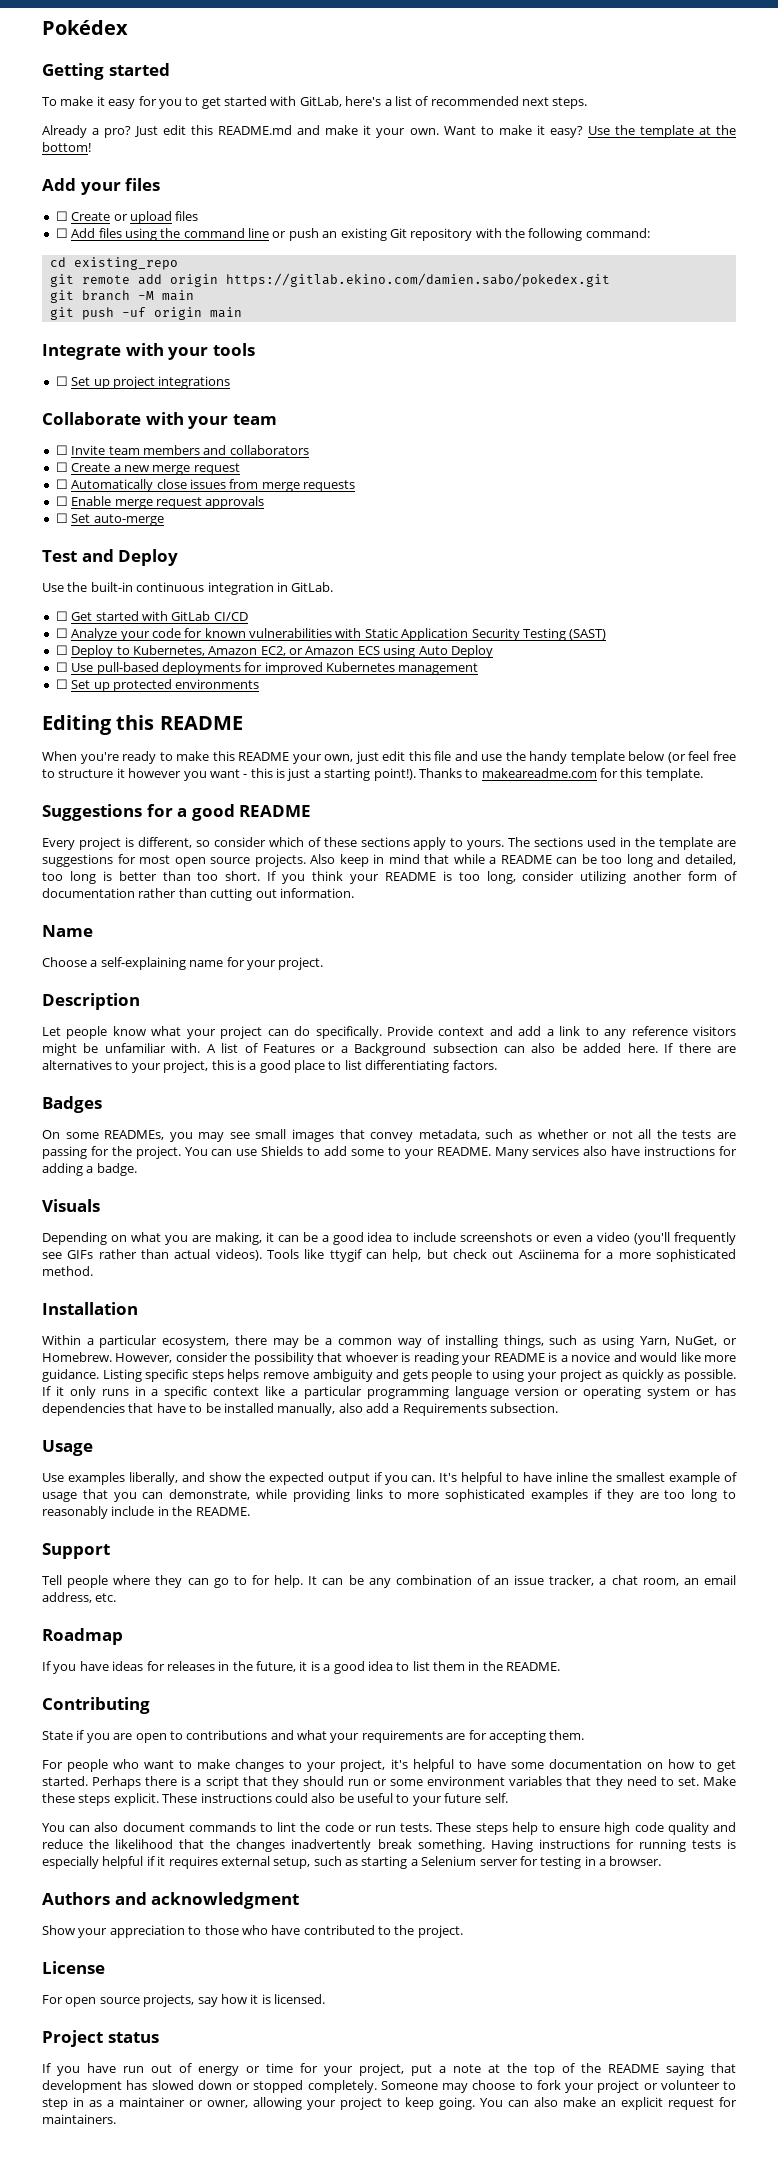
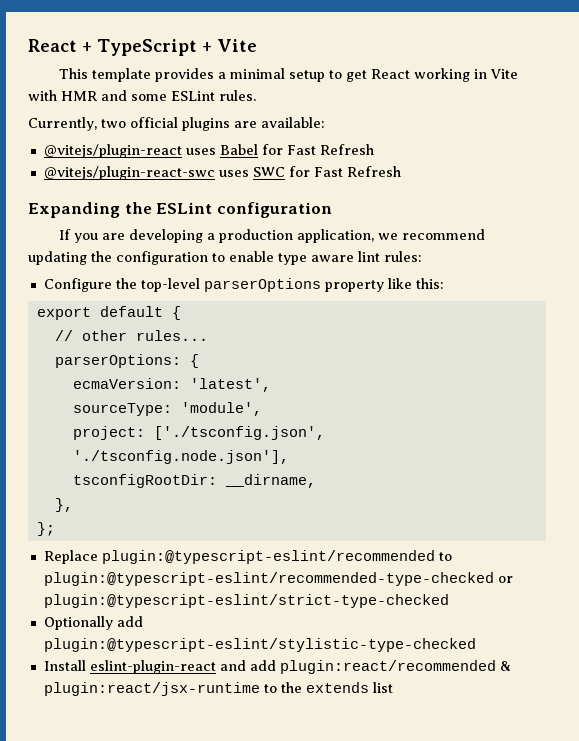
- Pokédex
- Getting started
- To make it easy for you to get started with GitLab, here's a list of recommended next steps.
- Already a pro? Just edit this README.md and make it your own. Want to make it easy? Use the template at the bottom!
- Add your files
- ☐ Create or upload files
- ☐ Add files using the command line or push an existing Git repository with the following command:
- cd existing_repo
- git remote add origin https://gitlab.ekino.com/damien.sabo/pokedex.git
- git branch -M main
- git push -uf origin main
- Integrate with your tools
- ☐ Set up project integrations
- Collaborate with your team
- ☐ Invite team members and collaborators
- ☐ Create a new merge request
- ☐ Automatically close issues from merge requests
- ☐ Enable merge request approvals
- ☐ Set auto-merge
- Test and Deploy
- Use the built-in continuous integration in GitLab.
- ☐ Get started with GitLab CI/CD
- ☐ Analyze your code for known vulnerabilities with Static Application Security Testing (SAST)
- ☐ Deploy to Kubernetes, Amazon EC2, or Amazon ECS using Auto Deploy
- ☐ Use pull-based deployments for improved Kubernetes management
- ☐ Set up protected environments
- Editing this README
- When you're ready to make this README your own, just edit this file and use the handy template below (or feel free to structure it however you want - this is just a starting point!). Thanks to makeareadme.com for this template.
- Suggestions for a good README
- Every project is different, so consider which of these sections apply to yours. The sections used in the template are suggestions for most open source projects. Also keep in mind that while a README can be too long and detailed, too long is better than too short. If you think your README is too long, consider utilizing another form of documentation rather than cutting out information.
- Name
- Choose a self-explaining name for your project.
- Description
- Let people know what your project can do specifically. Provide context and add a link to any reference visitors might be unfamiliar with. A list of Features or a Background subsection can also be added here. If there are alternatives to your project, this is a good place to list differentiating factors.
- Badges
- On some READMEs, you may see small images that convey metadata, such as whether or not all the tests are passing for the project. You can use Shields to add some to your README. Many services also have instructions for adding a badge.
- Visuals
- Depending on what you are making, it can be a good idea to include screenshots or even a video (you'll frequently see GIFs rather than actual videos). Tools like ttygif can help, but check out Asciinema for a more sophisticated method.
- Installation
- Within a particular ecosystem, there may be a common way of installing things, such as using Yarn, NuGet, or Homebrew. However, consider the possibility that whoever is reading your README is a novice and would like more guidance. Listing specific steps helps remove ambiguity and gets people to using your project as quickly as possible. If it only runs in a specific context like a particular programming language version or operating system or has dependencies that have to be installed manually, also add a Requirements subsection.
- Usage
- Use examples liberally, and show the expected output if you can. It's helpful to have inline the smallest example of usage that you can demonstrate, while providing links to more sophisticated examples if they are too long to reasonably include in the README.
- Support
- Tell people where they can go to for help. It can be any combination of an issue tracker, a chat room, an email address, etc.
- Roadmap
- If you have ideas for releases in the future, it is a good idea to list them in the README.
- Contributing
- State if you are open to contributions and what your requirements are for accepting them.
- For people who want to make changes to your project, it's helpful to have some documentation on how to get started. Perhaps there is a script that they should run or some environment variables that they need to set. Make these steps explicit. These instructions could also be useful to your future self.
- You can also document commands to lint the code or run tests. These steps help to ensure high code quality and reduce the likelihood that the changes inadvertently break something. Having instructions for running tests is especially helpful if it requires external setup, such as starting a Selenium server for testing in a browser.
- Authors and acknowledgment
- Show your appreciation to those who have contributed to the project.
- License
- For open source projects, say how it is licensed.
- Project status
- If you have run out of energy or time for your project, put a note at the top of the README saying that development has slowed down or stopped completely. Someone may choose to fork your project or volunteer to step in as a maintainer or owner, allowing your project to keep going. You can also make an explicit request for maintainers.
+ React + TypeScript + Vite
+ This template provides a minimal setup to get React working in Vite with HMR and some ESLint rules.
+ Currently, two official plugins are available:
+ @vitejs/plugin-react uses Babel for Fast Refresh
+ @vitejs/plugin-react-swc uses SWC for Fast Refresh
+ Expanding the ESLint configuration
+ If you are developing a production application, we recommend updating the configuration to enable type aware lint rules:
+ Configure the top-level parserOptions property like this:
+ export default {
+ // other rules...
+ parserOptions: {
+ ecmaVersion: 'latest',
+ sourceType: 'module',
+ project: ['./tsconfig.json', './tsconfig.node.json'],
+ tsconfigRootDir: __dirname,
+ },
+ };
+ Replace plugin:@typescript-eslint/recommended to plugin:@typescript-eslint/recommended-type-checked or plugin:@typescript-eslint/strict-type-checked
+ Optionally add plugin:@typescript-eslint/stylistic-type-checked
+ Install eslint-plugin-react and add plugin:react/recommended & plugin:react/jsx-runtime to the extends list

